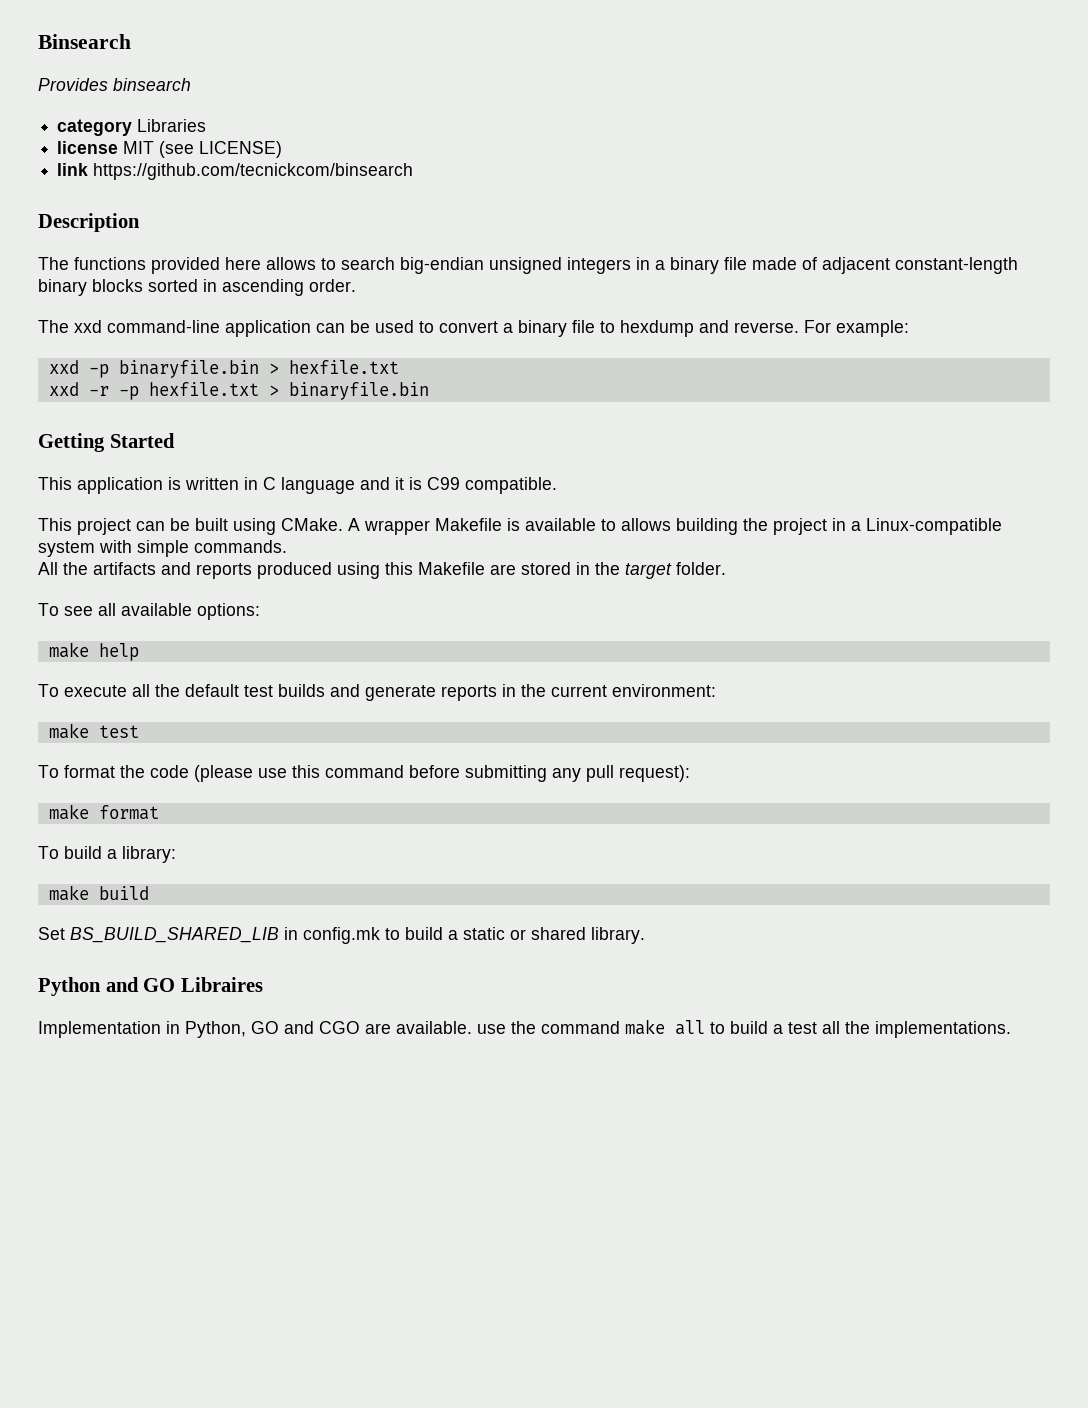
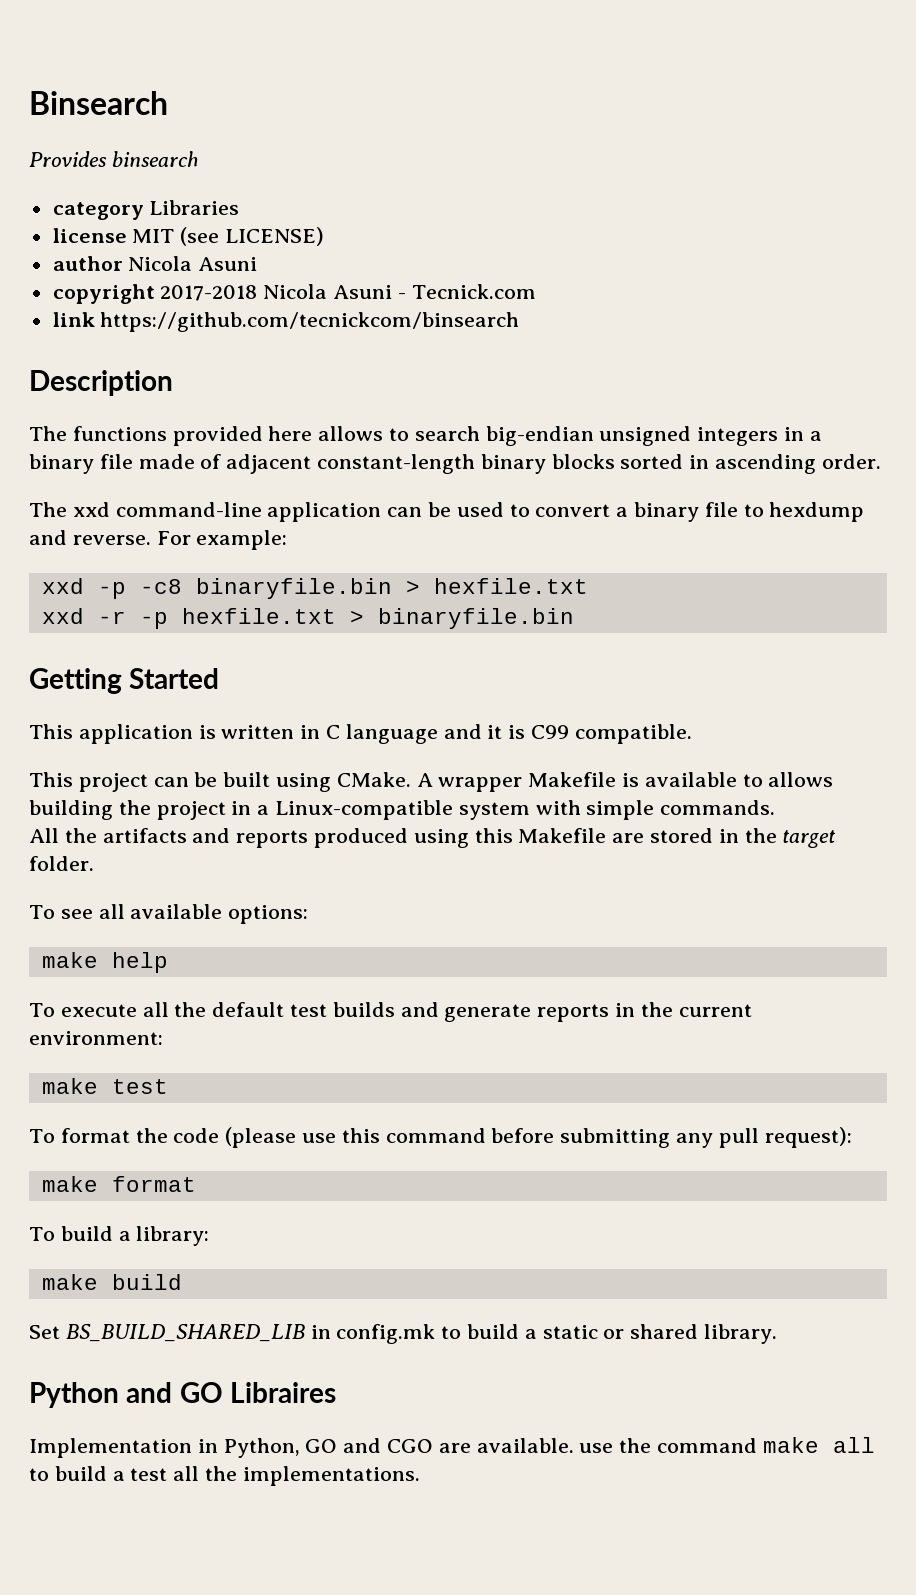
+ author Nicola Asuni
+ copyright 2017-2018 Nicola Asuni - Tecnick.com
- xxd -p binaryfile.bin > hexfile.txt
+ xxd -p -c8 binaryfile.bin > hexfile.txt

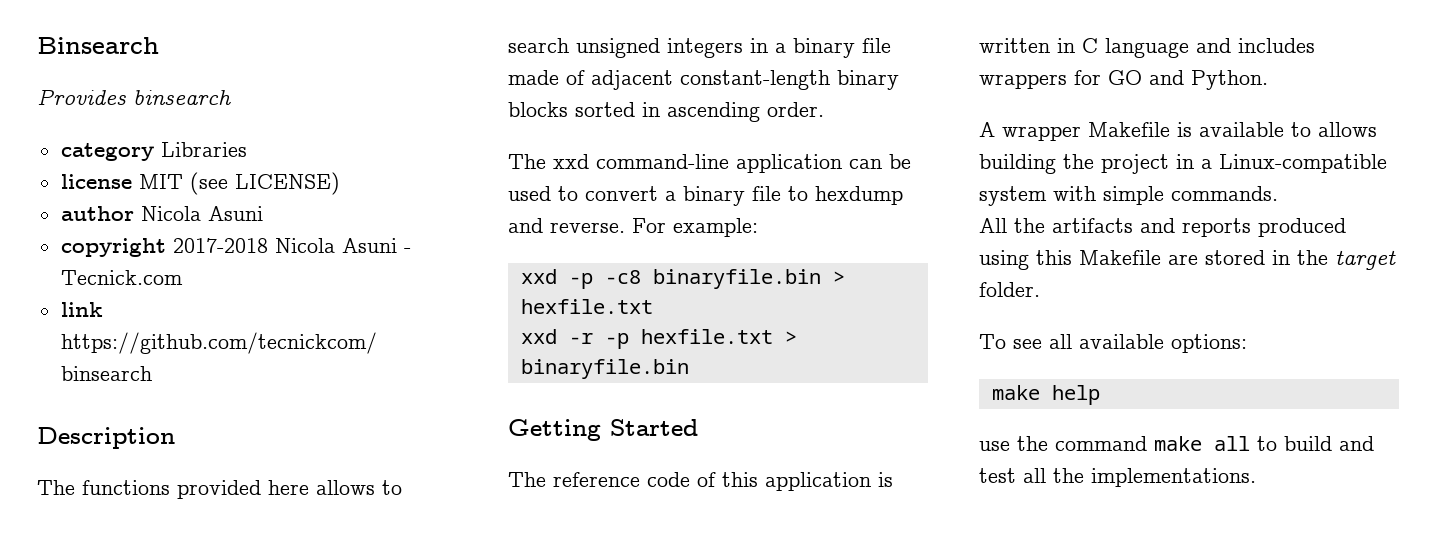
- The functions provided here allows to search big-endian unsigned integers in a binary file made of adjacent constant-length binary blocks sorted in ascending order.
+ The functions provided here allows to search unsigned integers in a binary file made of adjacent constant-length binary blocks sorted in ascending order.
- This application is written in C language and it is C99 compatible.
- This project can be built using CMake. A wrapper Makefile is available to allows building the project in a Linux-compatible system with simple commands.
+ The reference code of this application is written in C language and includes wrappers for GO and Python.
+ A wrapper Makefile is available to allows building the project in a Linux-compatible system with simple commands.
- To execute all the default test builds and generate reports in the current environment:
- make test
- To format the code (please use this command before submitting any pull request):
- make format
- To build a library:
- make build
- Set BS_BUILD_SHARED_LIB in config.mk to build a static or shared library.
- Python and GO Libraires
- Implementation in Python, GO and CGO are available. use the command make all to build a test all the implementations.
+ use the command make all to build and test all the implementations.

